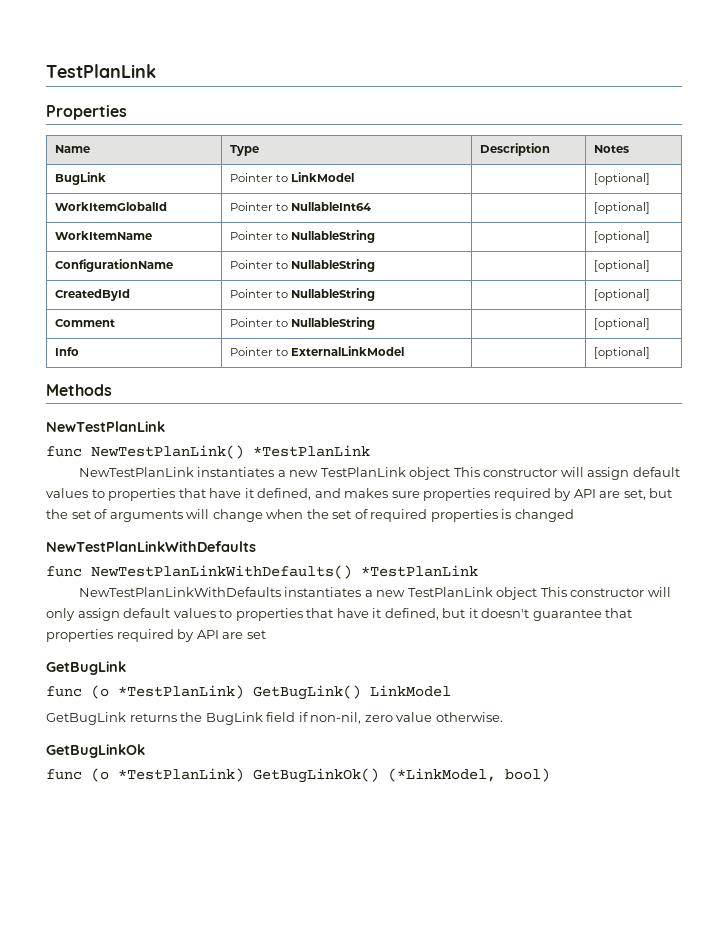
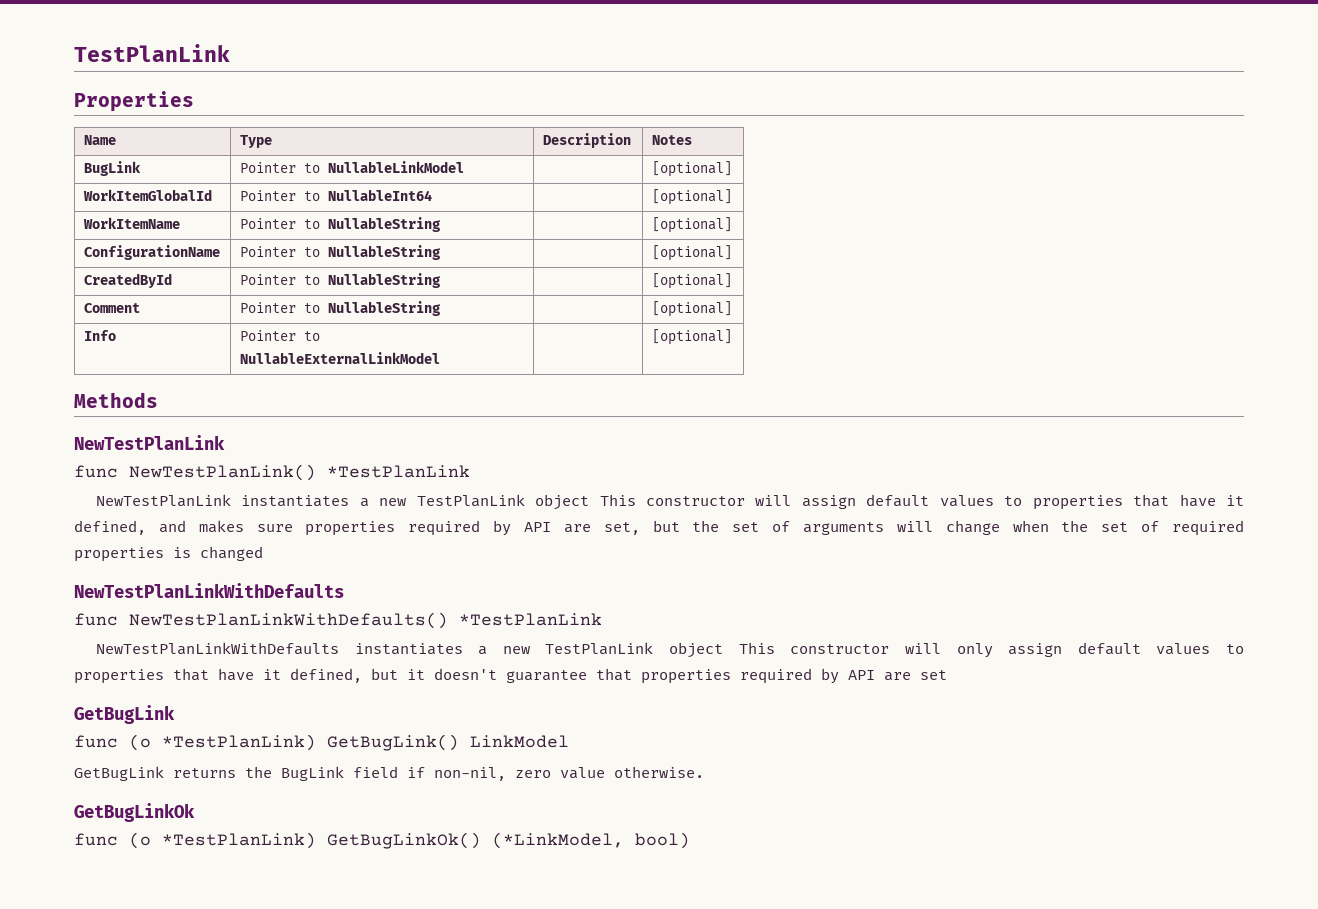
- BugLink | Pointer to LinkModel | | [optional]
+ BugLink | Pointer to NullableLinkModel | | [optional]
- Info | Pointer to ExternalLinkModel | | [optional]
+ Info | Pointer to NullableExternalLinkModel | | [optional]

